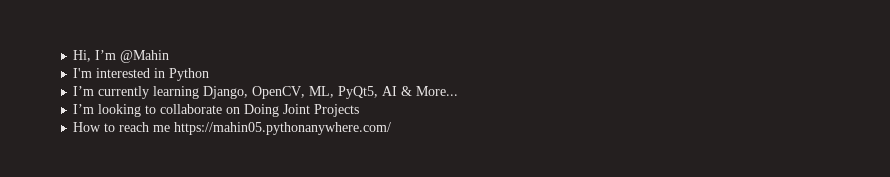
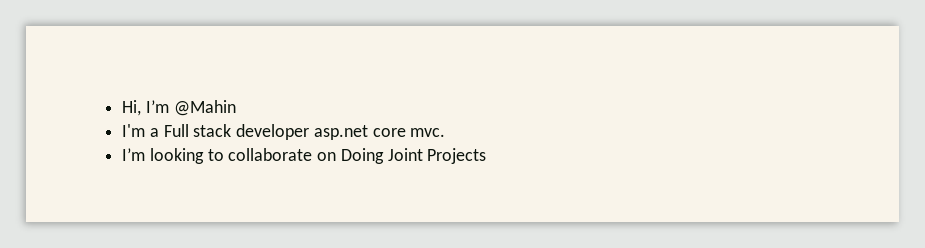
- I'm interested in Python
- I’m currently learning Django, OpenCV, ML, PyQt5, AI & More...
+ I'm a Full stack developer asp.net core mvc.
- How to reach me https://mahin05.pythonanywhere.com/

